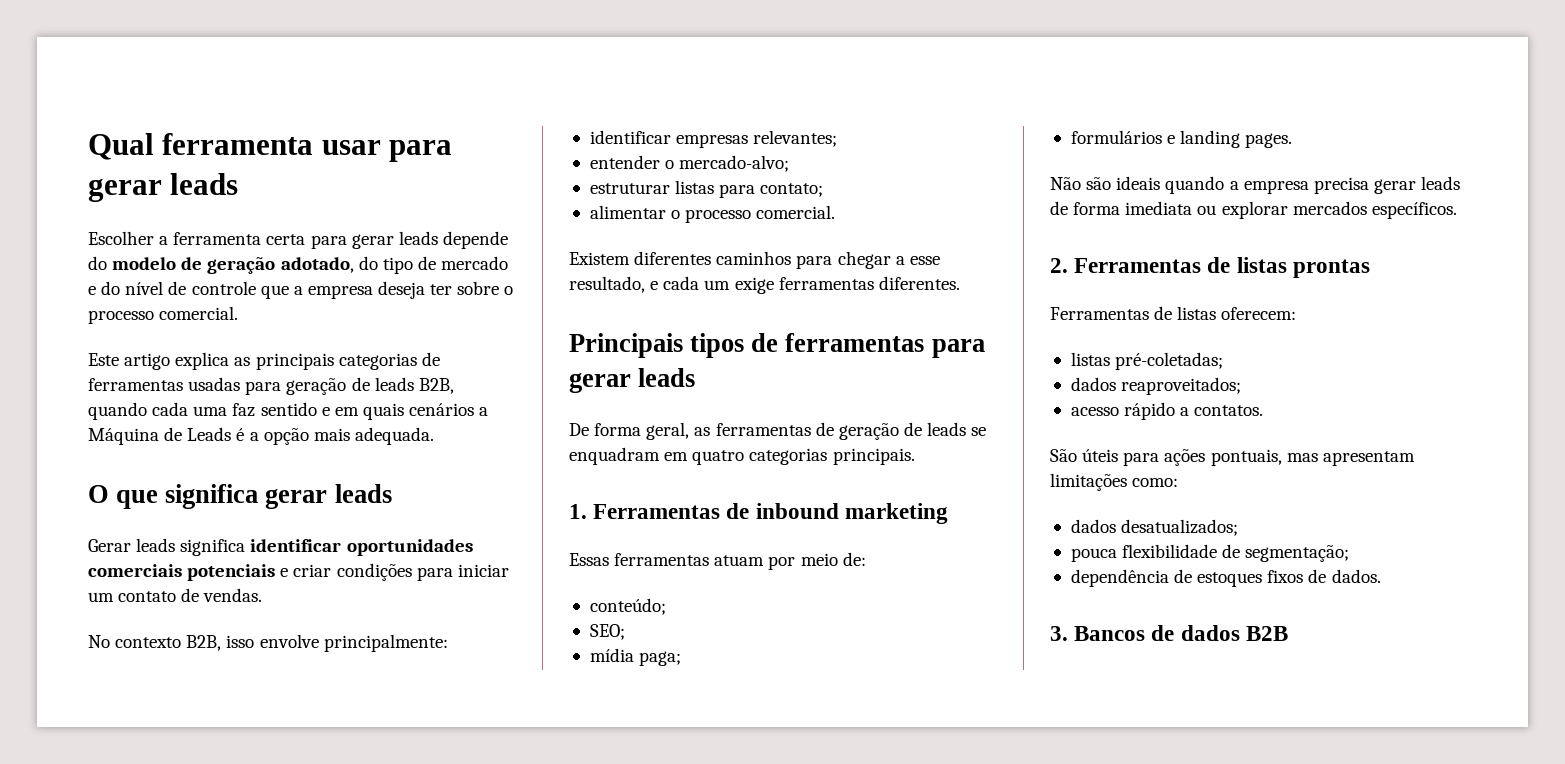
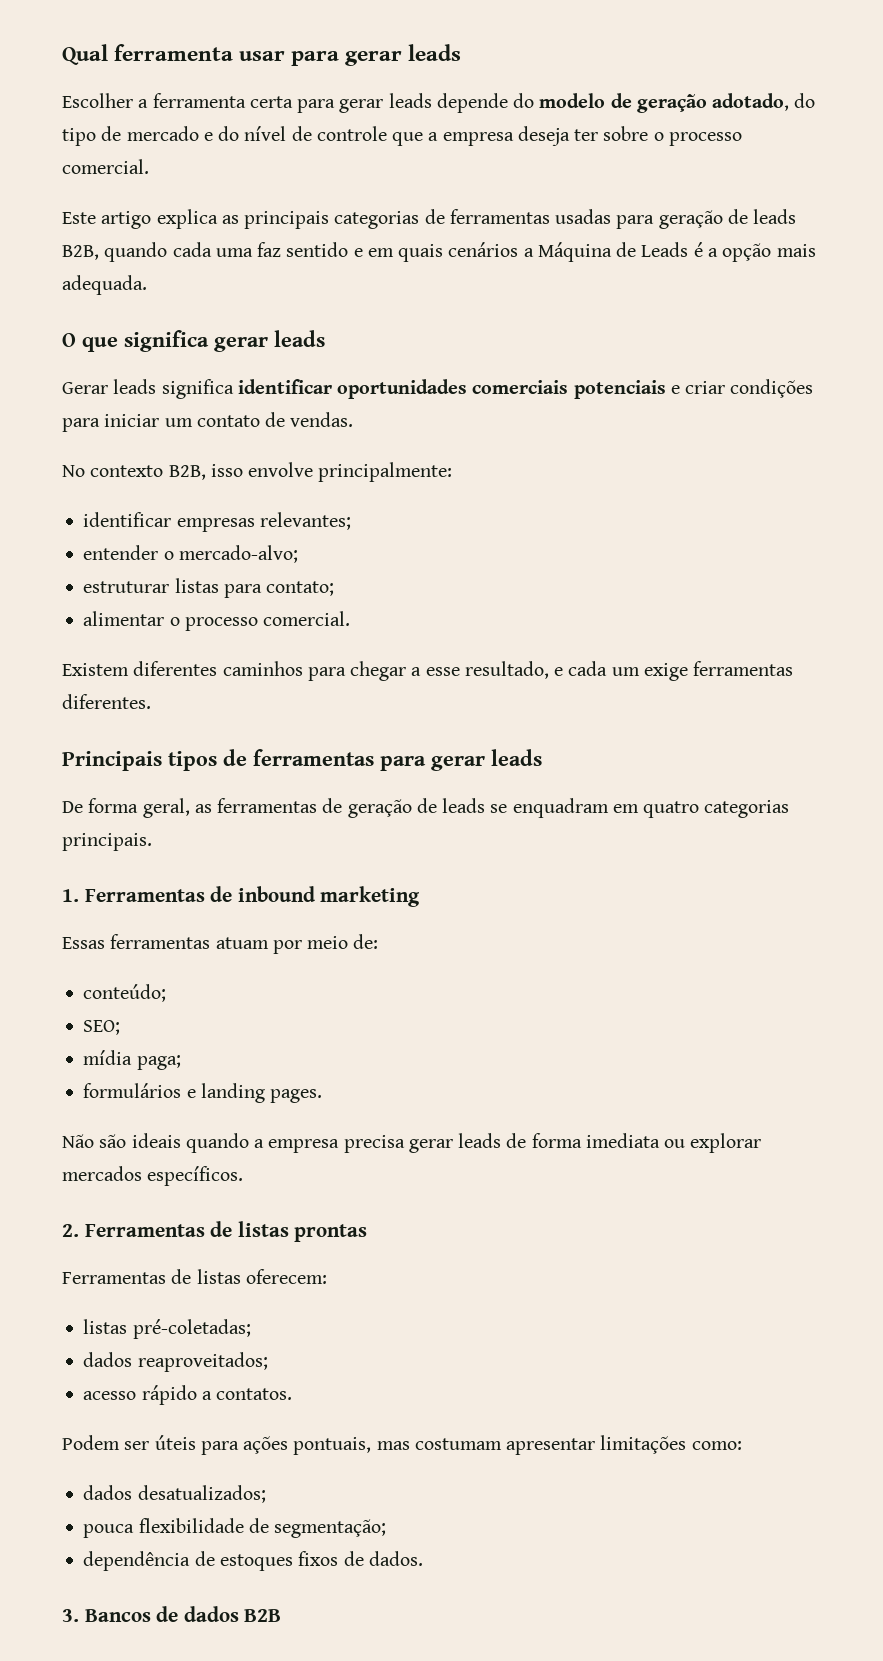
- São úteis para ações pontuais, mas apresentam limitações como:
+ Podem ser úteis para ações pontuais, mas costumam apresentar limitações como:

